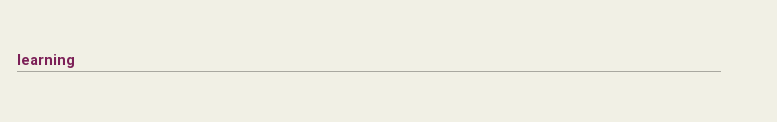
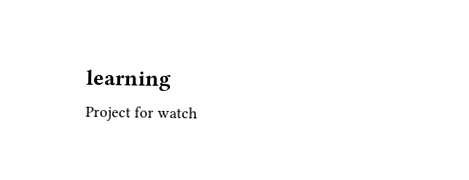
+ Project for watch

